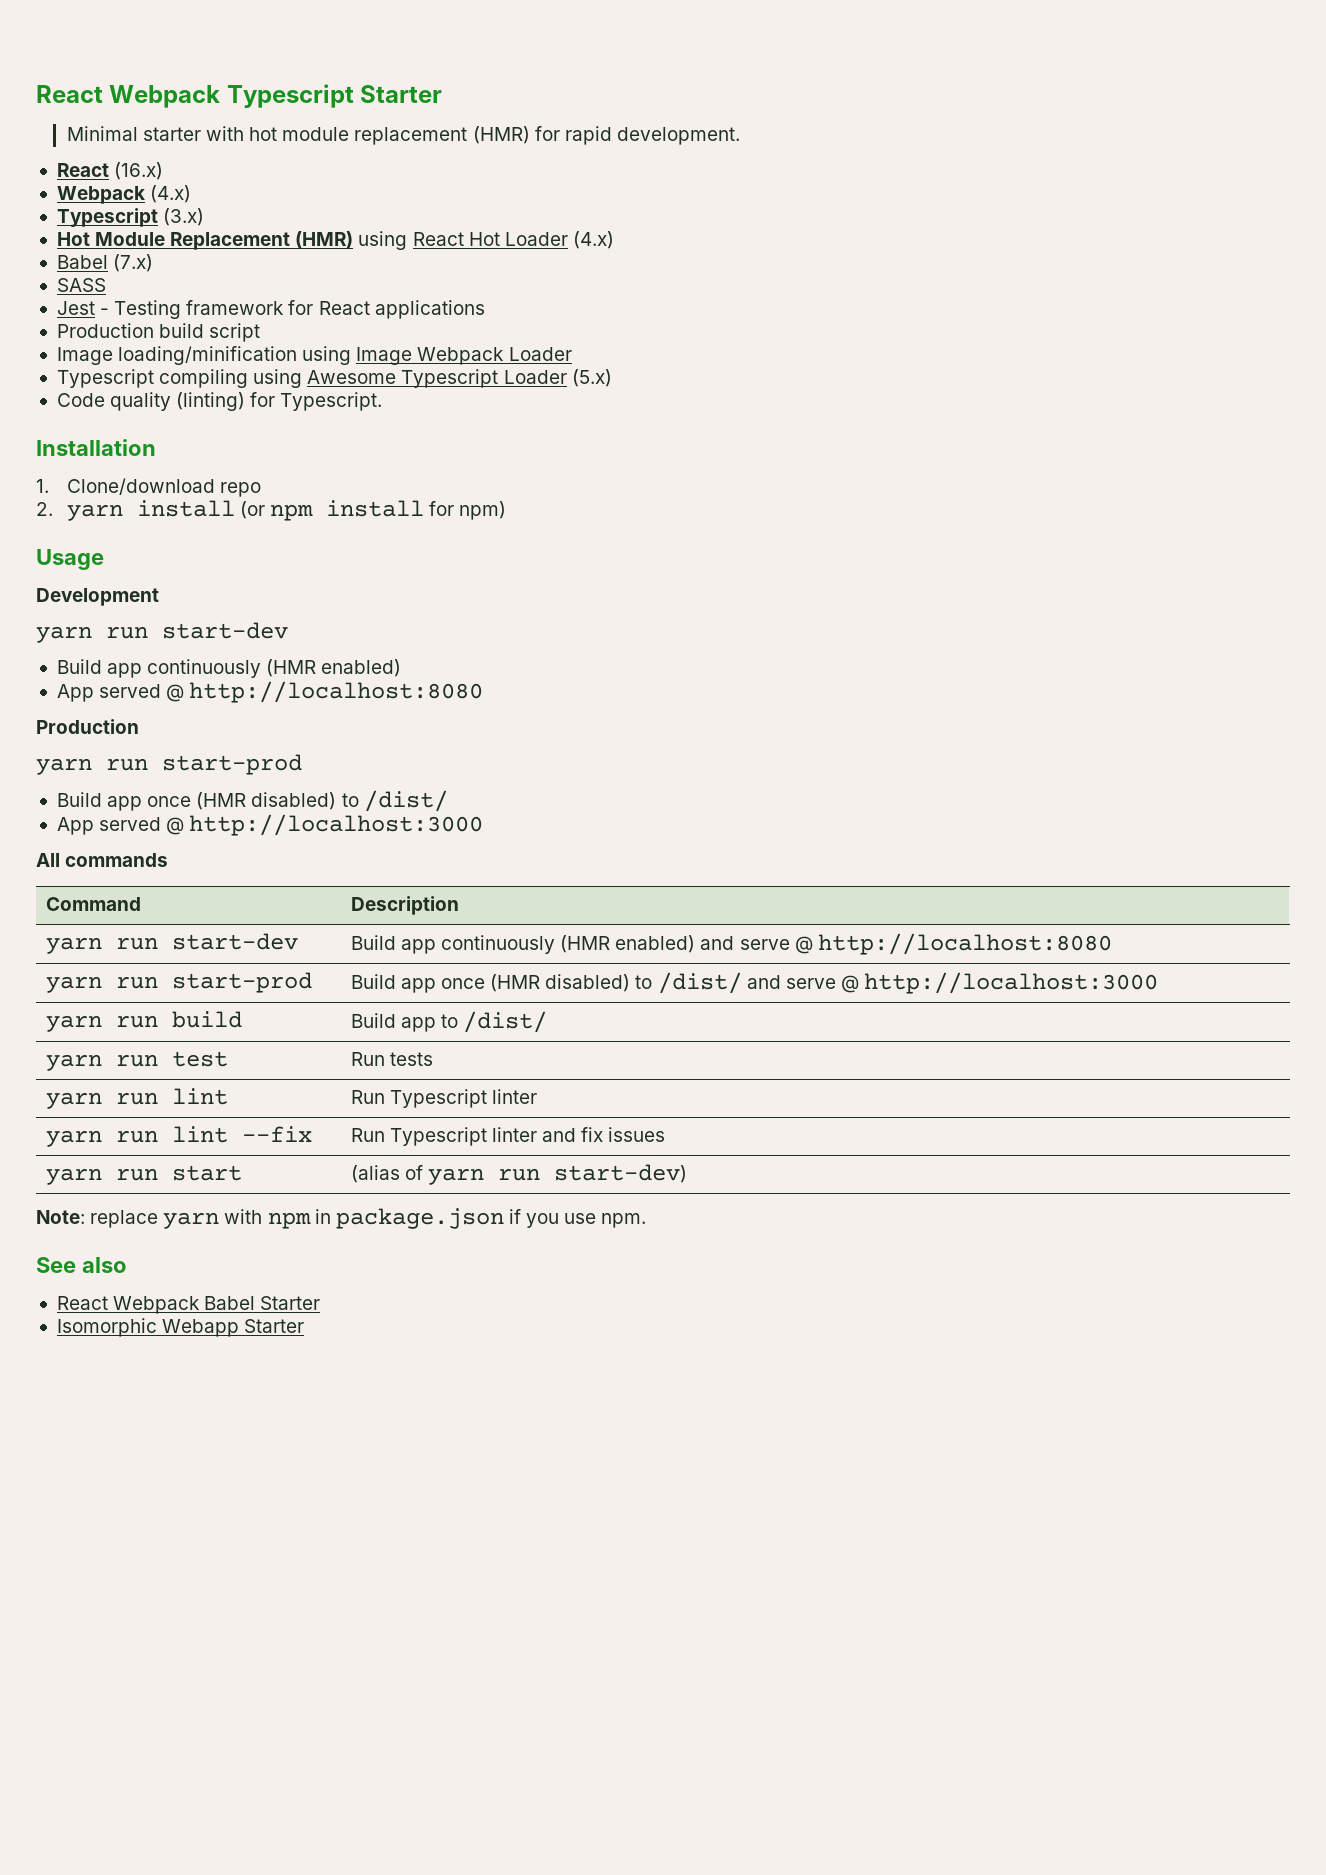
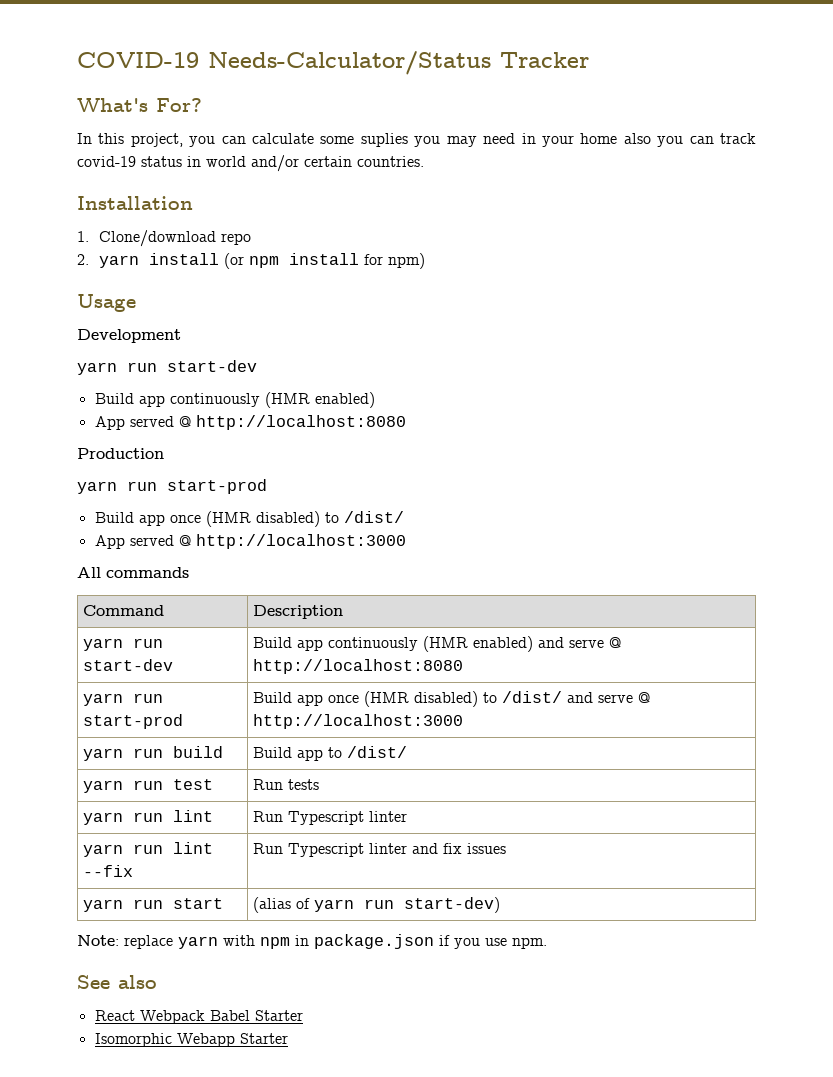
- React Webpack Typescript Starter
- Minimal starter with hot module replacement (HMR) for rapid development.
- React (16.x)
- Webpack (4.x)
- Typescript (3.x)
- Hot Module Replacement (HMR) using React Hot Loader (4.x)
- Babel (7.x)
- SASS
- Jest - Testing framework for React applications
- Production build script
- Image loading/minification using Image Webpack Loader
- Typescript compiling using Awesome Typescript Loader (5.x)
- Code quality (linting) for Typescript.
+ COVID-19 Needs-Calculator/Status Tracker
+ What's For?
+ In this project, you can calculate some suplies you may need in your home also you can track covid-19 status in world and/or certain countries.

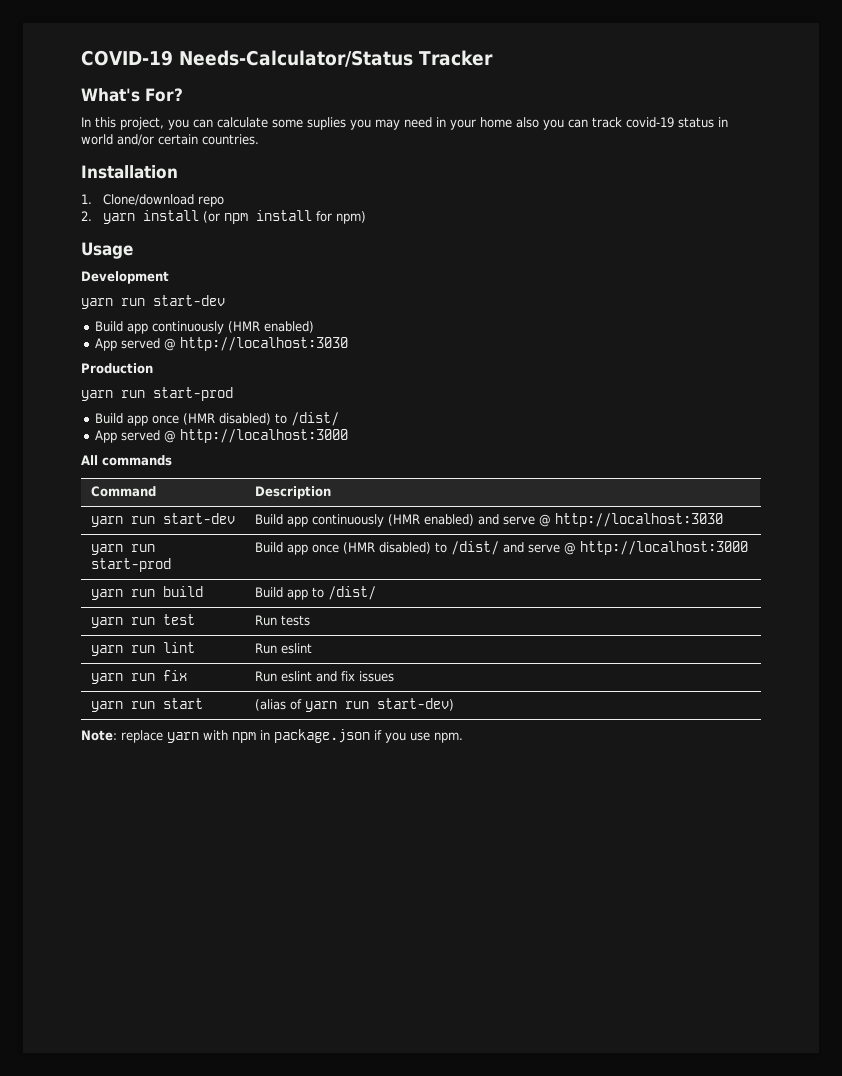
- App served @ http://localhost:8080
+ App served @ http://localhost:3030
- yarn run start-dev | Build app continuously (HMR enabled) and serve @ http://localhost:8080
+ yarn run start-dev | Build app continuously (HMR enabled) and serve @ http://localhost:3030
- yarn run lint | Run Typescript linter
- yarn run lint --fix | Run Typescript linter and fix issues
+ yarn run lint | Run eslint
+ yarn run fix | Run eslint and fix issues
- See also
- React Webpack Babel Starter
- Isomorphic Webapp Starter

